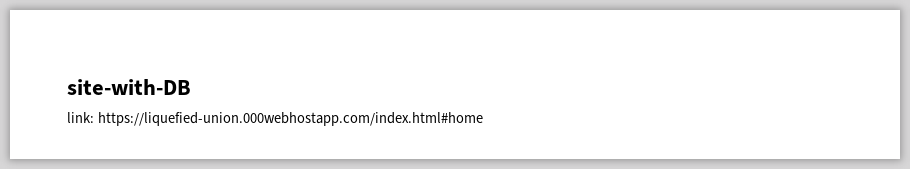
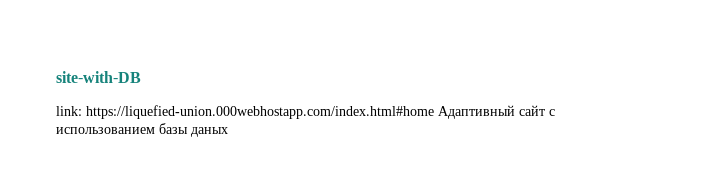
- link: https://liquefied-union.000webhostapp.com/index.html#home
+ link: https://liquefied-union.000webhostapp.com/index.html#home Адаптивный сайт c использованием базы даных

